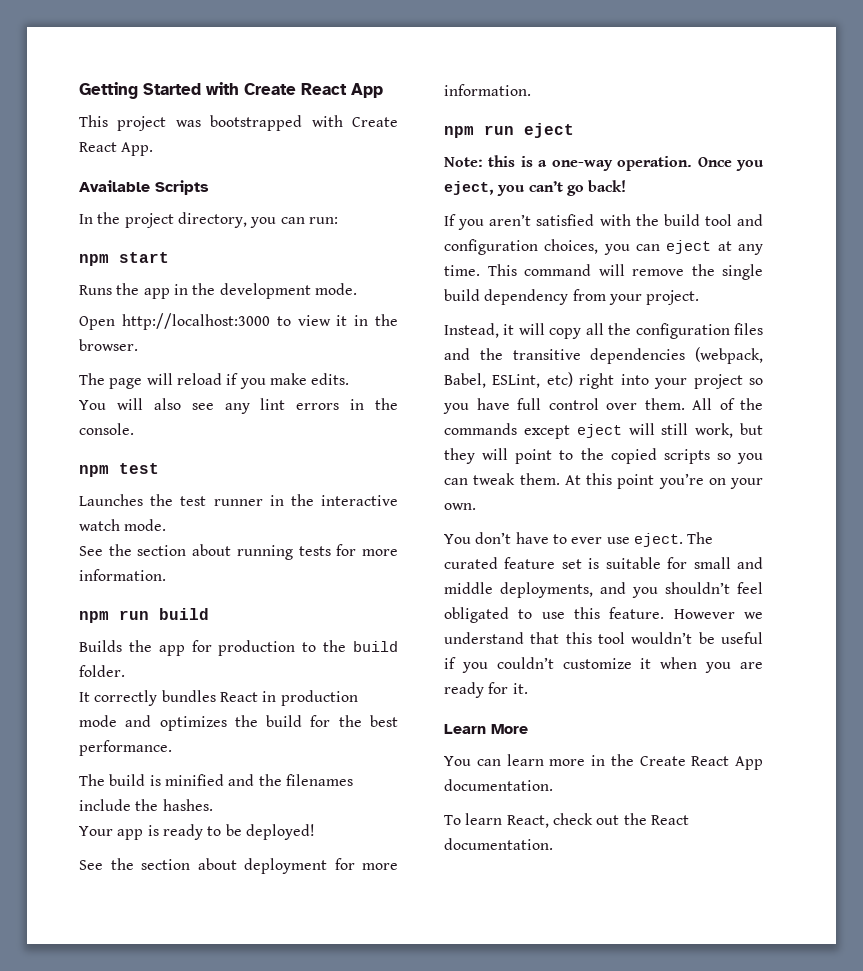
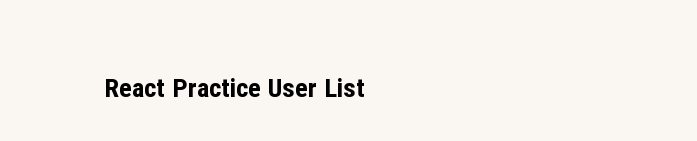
- Getting Started with Create React App
- This project was bootstrapped with Create React App.
- Available Scripts
- In the project directory, you can run:
- npm start
- Runs the app in the development mode.
- Open http://localhost:3000 to view it in the browser.
- The page will reload if you make edits.
- You will also see any lint errors in the console.
- npm test
- Launches the test runner in the interactive watch mode.
- See the section about running tests for more information.
- npm run build
- Builds the app for production to the build folder.
- It correctly bundles React in production mode and optimizes the build for the best performance.
- The build is minified and the filenames include the hashes.
- Your app is ready to be deployed!
- See the section about deployment for more information.
- npm run eject
- Note: this is a one-way operation. Once you eject, you can’t go back!
- If you aren’t satisfied with the build tool and configuration choices, you can eject at any time. This command will remove the single build dependency from your project.
- Instead, it will copy all the configuration files and the transitive dependencies (webpack, Babel, ESLint, etc) right into your project so you have full control over them. All of the commands except eject will still work, but they will point to the copied scripts so you can tweak them. At this point you’re on your own.
- You don’t have to ever use eject. The curated feature set is suitable for small and middle deployments, and you shouldn’t feel obligated to use this feature. However we understand that this tool wouldn’t be useful if you couldn’t customize it when you are ready for it.
- Learn More
- You can learn more in the Create React App documentation.
- To learn React, check out the React documentation.
+ React Practice User List

